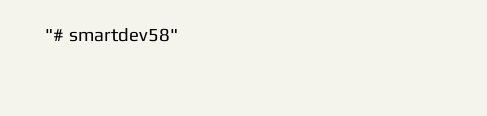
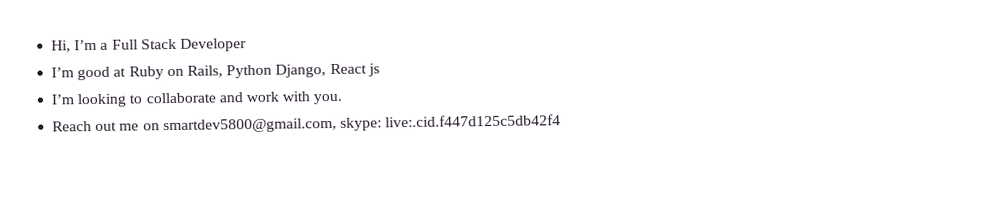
- "# smartdev58"
+ Hi, I’m a Full Stack Developer
+ I’m good at Ruby on Rails, Python Django, React js
+ I’m looking to collaborate and work with you.
+ Reach out me on smartdev5800@gmail.com, skype: live:.cid.f447d125c5db42f4

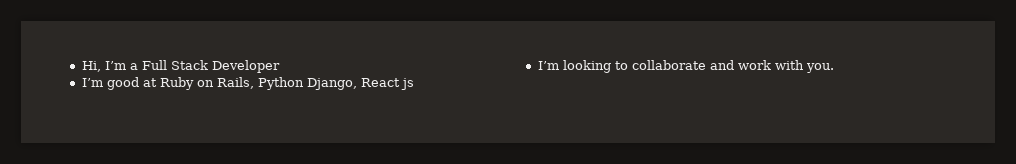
- Reach out me on smartdev5800@gmail.com, skype: live:.cid.f447d125c5db42f4

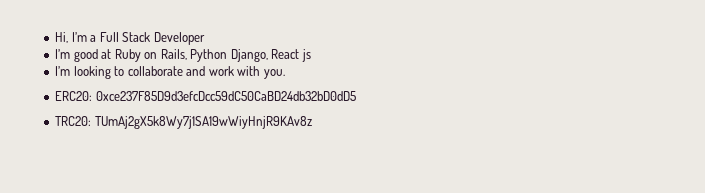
+ ERC20: 0xce237F85D9d3efcDcc59dC50CaBD24db32bD0dD5
+ TRC20: TUmAj2gX5k8Wy7j1SA19wWiyHnjR9KAv8z

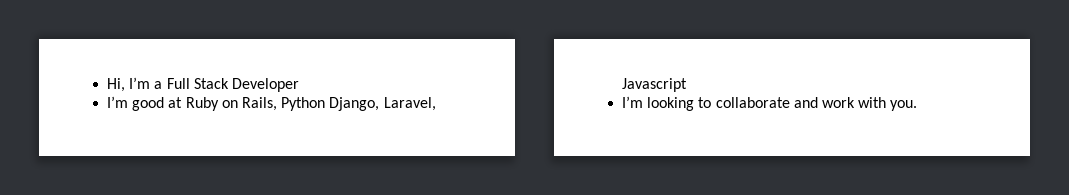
- I’m good at Ruby on Rails, Python Django, React js
+ I’m good at Ruby on Rails, Python Django, Laravel, Javascript
- ERC20: 0xce237F85D9d3efcDcc59dC50CaBD24db32bD0dD5
- TRC20: TUmAj2gX5k8Wy7j1SA19wWiyHnjR9KAv8z

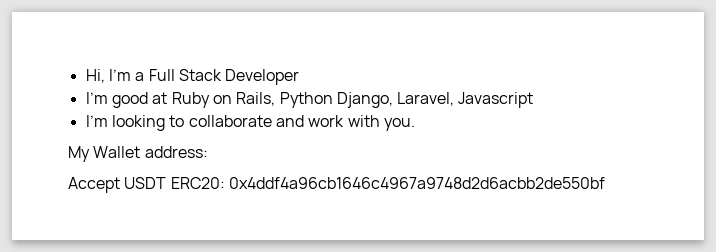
+ My Wallet address:
+ Accept USDT ERC20: 0x4ddf4a96cb1646c4967a9748d2d6acbb2de550bf

